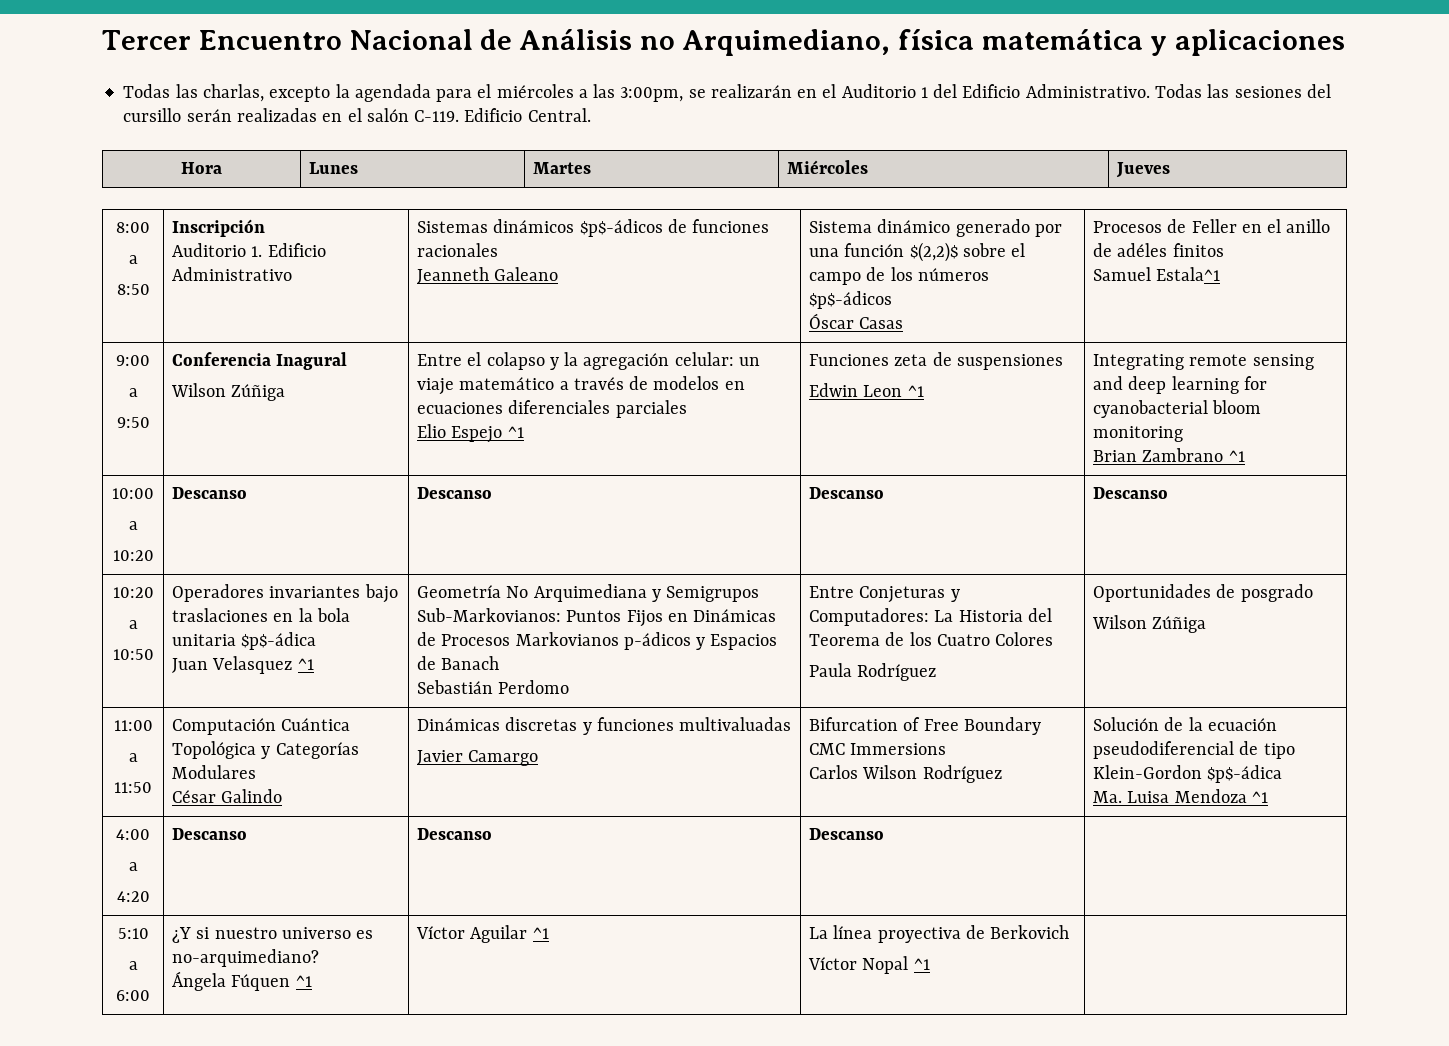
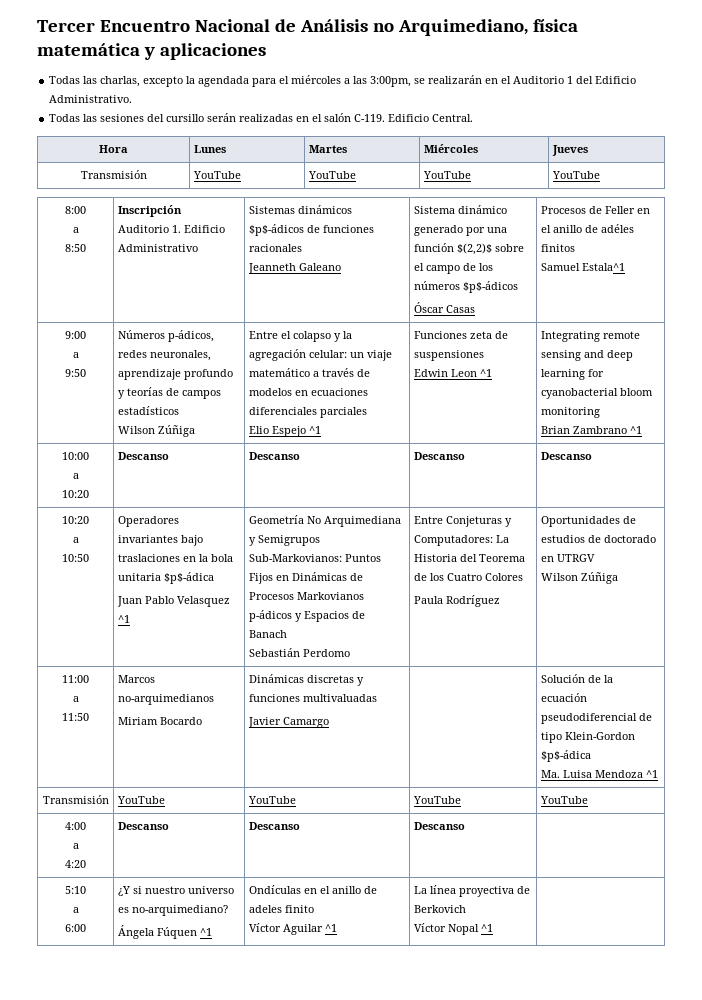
- Todas las charlas, excepto la agendada para el miércoles a las 3:00pm, se realizarán en el Auditorio 1 del Edificio Administrativo. Todas las sesiones del cursillo serán realizadas en el salón C-119.
+ Todas las charlas, excepto la agendada para el miércoles a las 3:00pm, se realizarán en el Auditorio 1 del Edificio Administrativo.
+ Todas las sesiones del cursillo serán realizadas en el salón C-119.
  Hora | Lunes | Martes | Miércoles | Jueves
+ Transmisión | YouTube | YouTube | YouTube | YouTube
- Conferencia Inagural
+ Números p-ádicos, redes neuronales, aprendizaje profundo y teorías de campos estadísticos
- Juan Velasquez ^1
+ Juan Pablo Velasquez ^1
- Oportunidades de posgrado
+ Oportunidades de estudios de doctorado en UTRGV
  11:00
  a
- 11:50 | Computación Cuántica Topológica y Categorías Modulares
- César Galindo | Dinámicas discretas y funciones multivaluadas
- Javier Camargo | Bifurcation of Free Boundary CMC Immersions
- Carlos Wilson Rodríguez | Solución de la ecuación pseudodiferencial de tipo Klein-Gordon $p$-ádica
+ 11:50 | Marcos no-arquimedianos
+ Miriam Bocardo | Dinámicas discretas y funciones multivaluadas
+ Javier Camargo | | Solución de la ecuación pseudodiferencial de tipo Klein-Gordon $p$-ádica
  Ma. Luisa Mendoza ^1
+ Transmisión | YouTube | YouTube | YouTube | YouTube
  5:10
  a
  6:00 | ¿Y si nuestro universo es no-arquimediano?
- Ángela Fúquen ^1 | Víctor Aguilar ^1 | La línea proyectiva de Berkovich
+ Ángela Fúquen ^1 | Ondículas en el anillo de adeles finito
+ Víctor Aguilar ^1 | La línea proyectiva de Berkovich

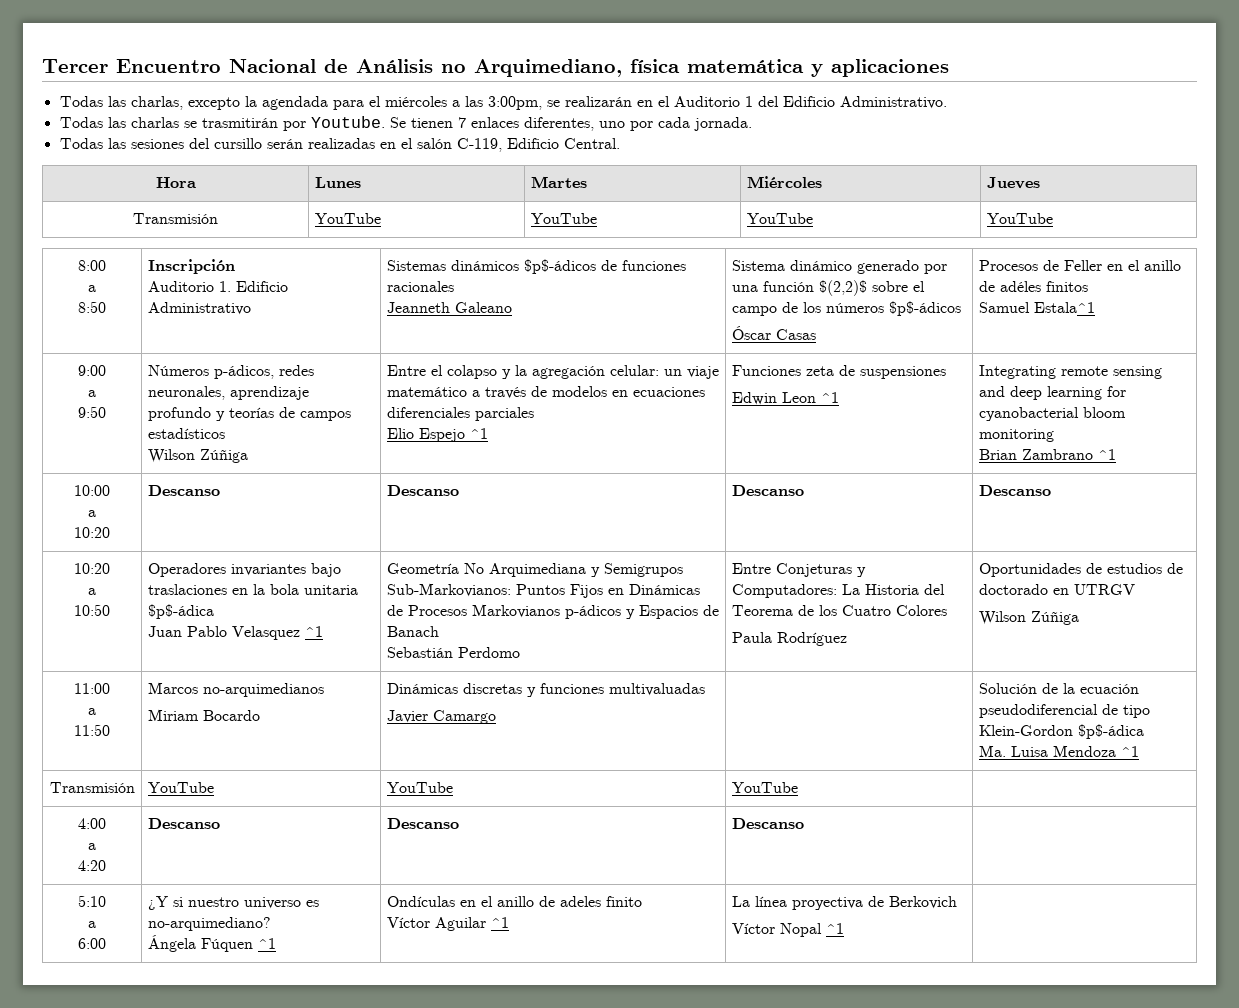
+ Todas las charlas se trasmitirán por Youtube. Se tienen 7 enlaces diferentes, uno por cada jornada.
- Todas las sesiones del cursillo serán realizadas en el salón C-119. Edificio Central.
+ Todas las sesiones del cursillo serán realizadas en el salón C-119, Edificio Central.
  11:00
  a
  11:50 | Marcos no-arquimedianos
  Miriam Bocardo | Dinámicas discretas y funciones multivaluadas
  Javier Camargo | | Solución de la ecuación pseudodiferencial de tipo Klein-Gordon $p$-ádica
  Ma. Luisa Mendoza ^1
- Transmisión | YouTube | YouTube | YouTube | YouTube
+ Transmisión | YouTube | YouTube | YouTube |

